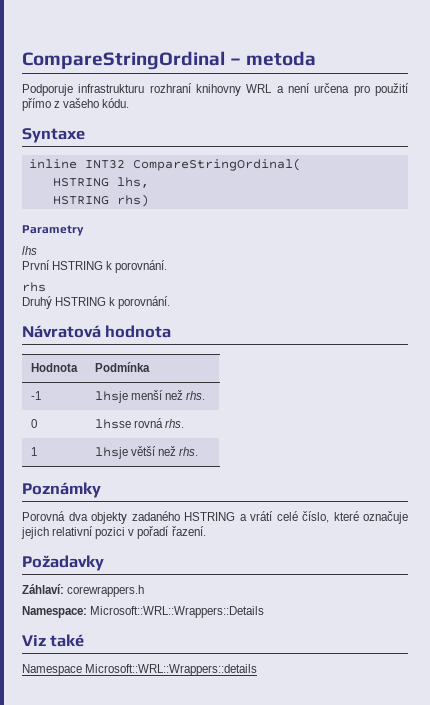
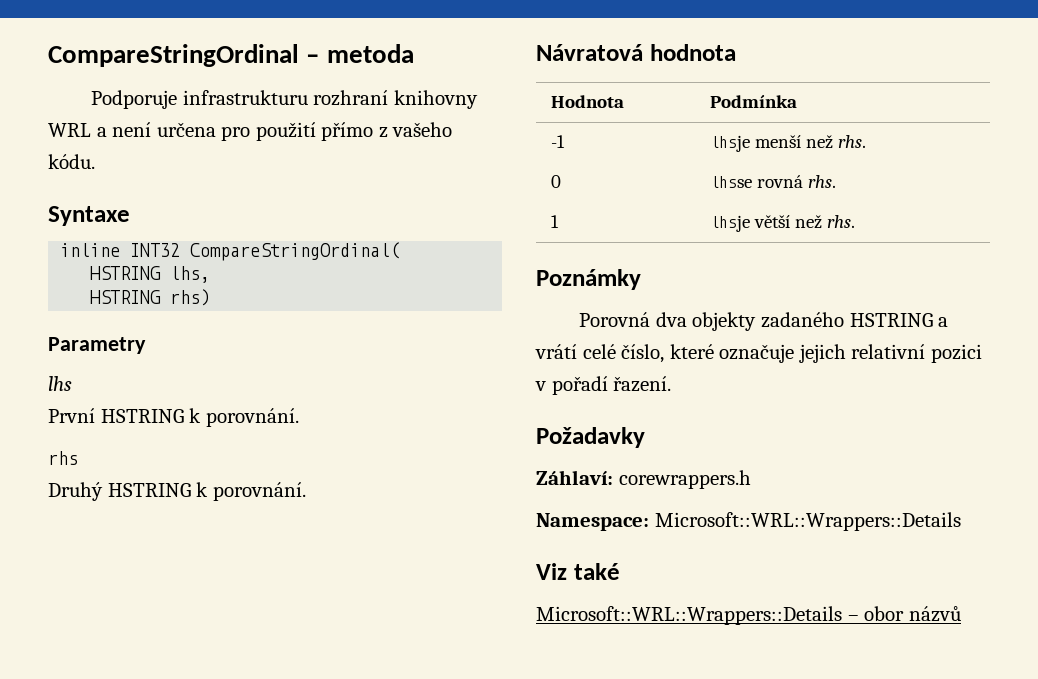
- Namespace Microsoft::WRL::Wrappers::details
+ Microsoft::WRL::Wrappers::Details – obor názvů

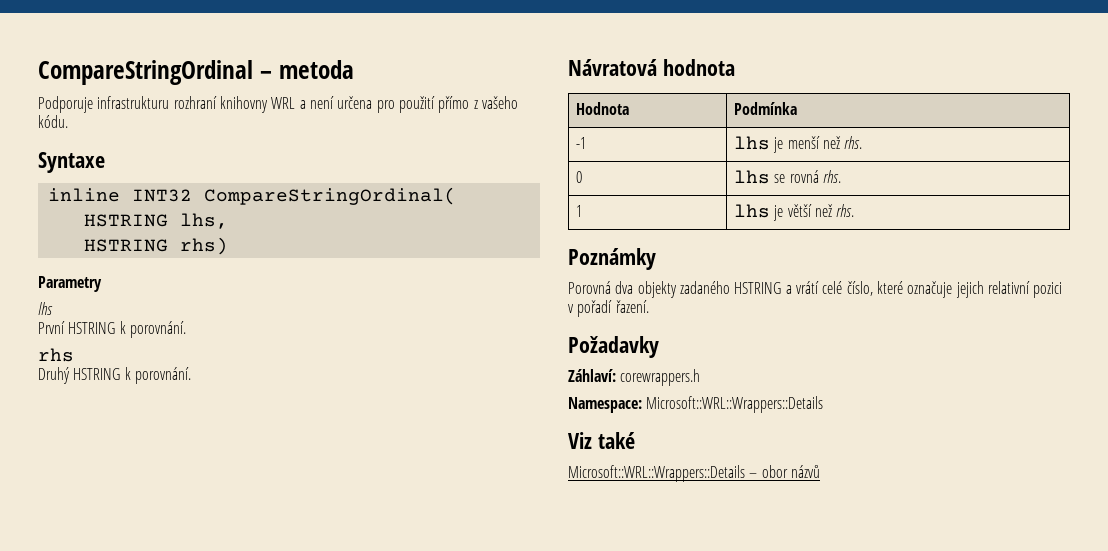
- -1 | lhsje menší než rhs.
+ -1 | lhs je menší než rhs.
- 0 | lhsse rovná rhs.
+ 0 | lhs se rovná rhs.
- 1 | lhsje větší než rhs.
+ 1 | lhs je větší než rhs.

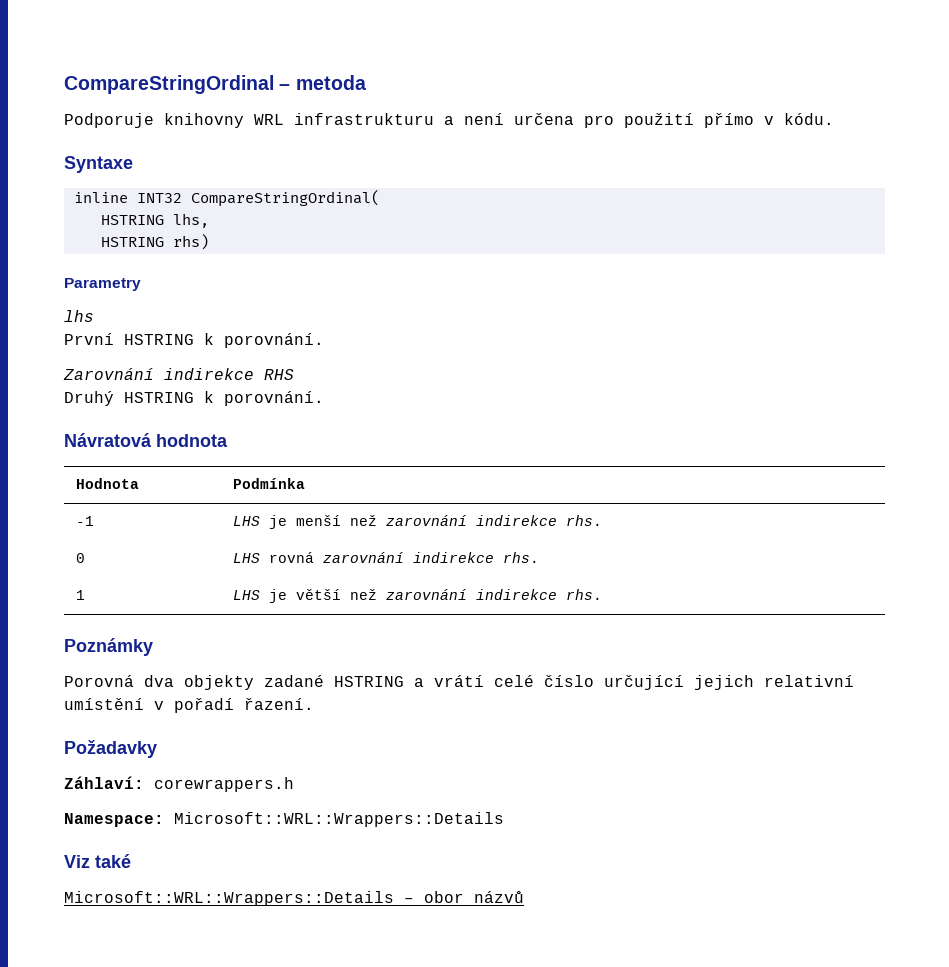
- Podporuje infrastrukturu rozhraní knihovny WRL a není určena pro použití přímo z vašeho kódu.
+ Podporuje knihovny WRL infrastrukturu a není určena pro použití přímo v kódu.
- rhs
+ Zarovnání indirekce RHS
- -1 | lhs je menší než rhs.
+ -1 | LHS je menší než zarovnání indirekce rhs.
- 0 | lhs se rovná rhs.
+ 0 | LHS rovná zarovnání indirekce rhs.
- 1 | lhs je větší než rhs.
+ 1 | LHS je větší než zarovnání indirekce rhs.
- Porovná dva objekty zadaného HSTRING a vrátí celé číslo, které označuje jejich relativní pozici v pořadí řazení.
+ Porovná dva objekty zadané HSTRING a vrátí celé číslo určující jejich relativní umístění v pořadí řazení.

